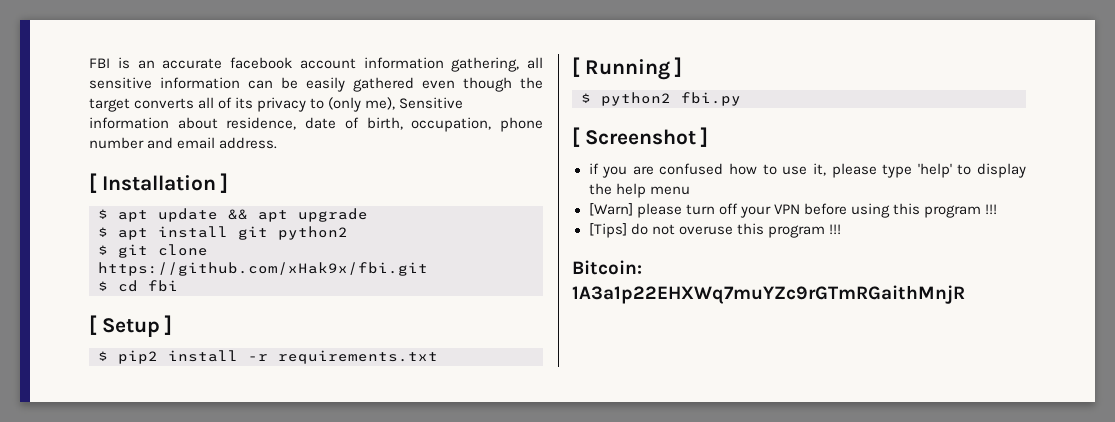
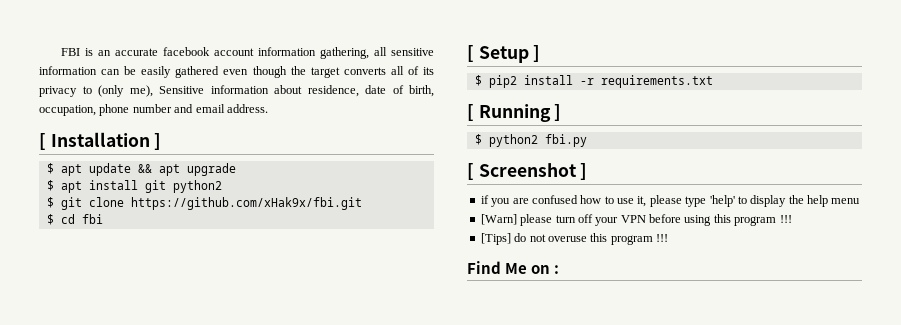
- Bitcoin: 1A3a1p22EHXWq7muYZc9rGTmRGaithMnjR
+ Find Me on :

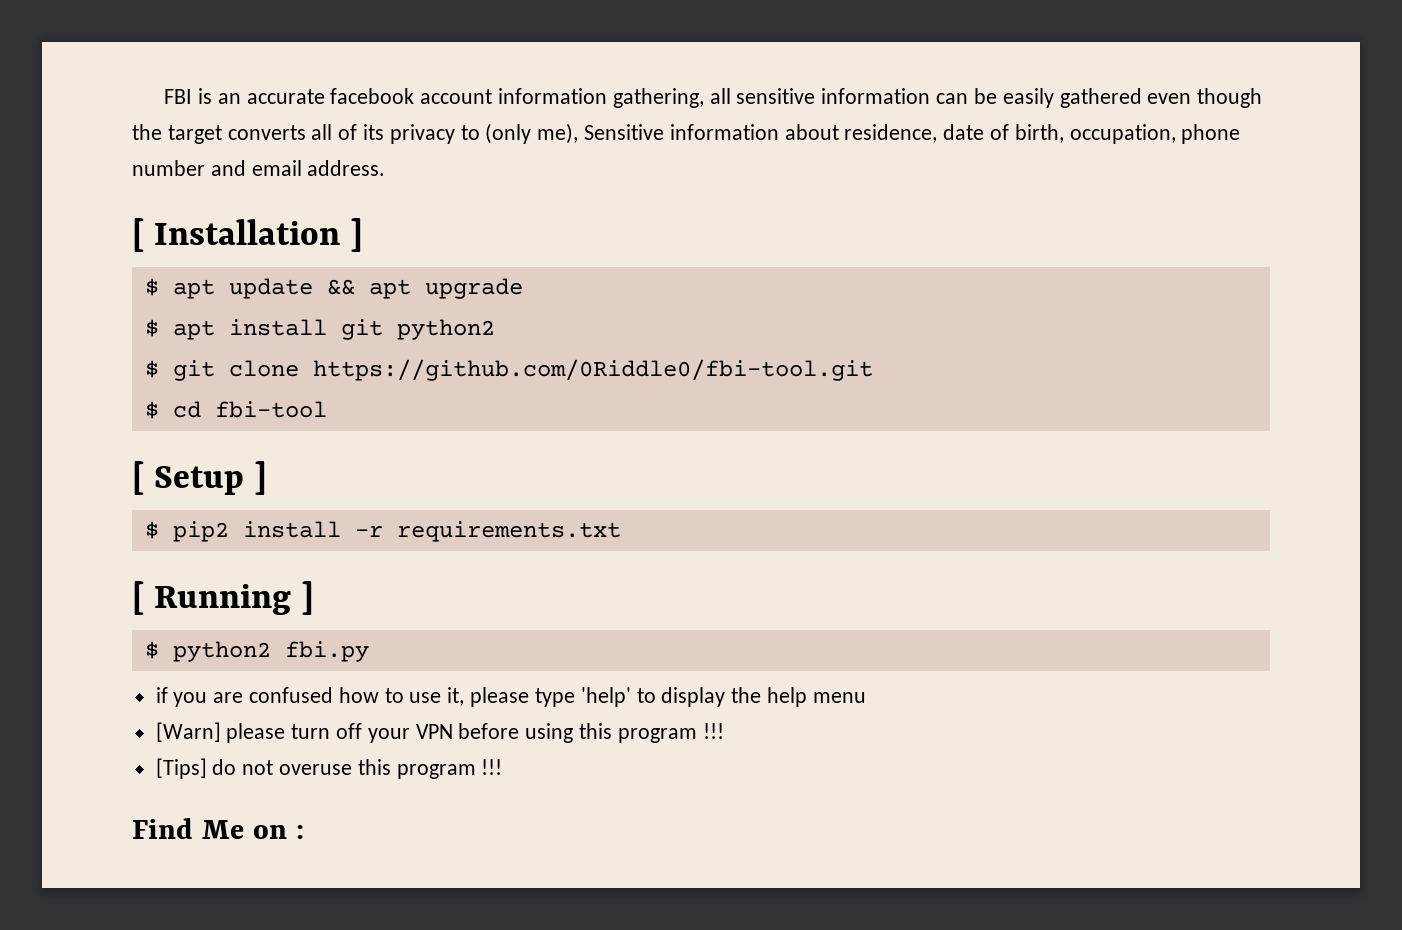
- $ git clone https://github.com/xHak9x/fbi.git
+ $ git clone https://github.com/0Riddle0/fbi-tool.git
- $ cd fbi
+ $ cd fbi-tool
- [ Screenshot ]

